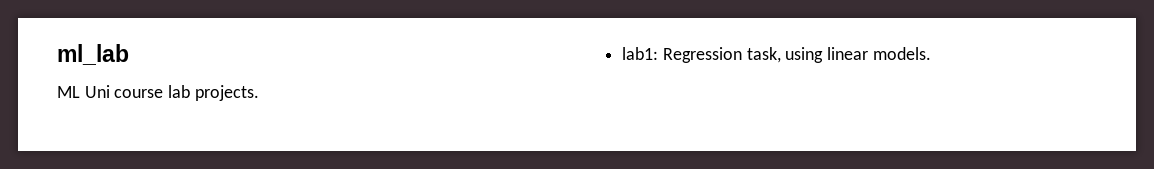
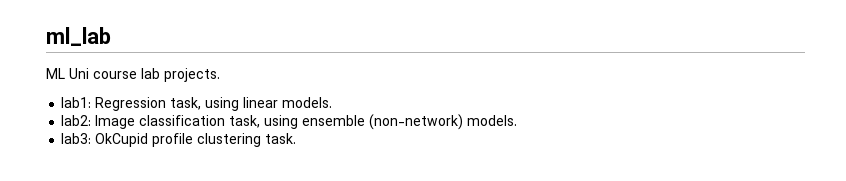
+ lab2: Image classification task, using ensemble (non-network) models.
+ lab3: OkCupid profile clustering task.

